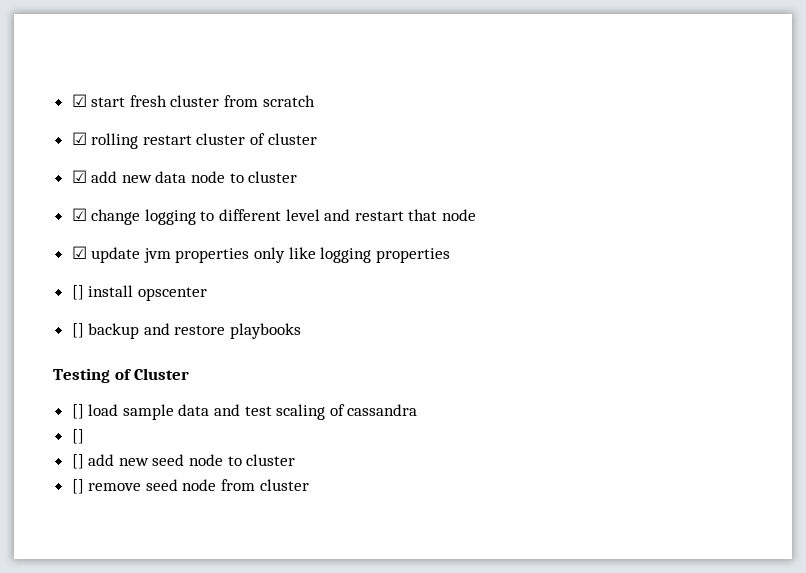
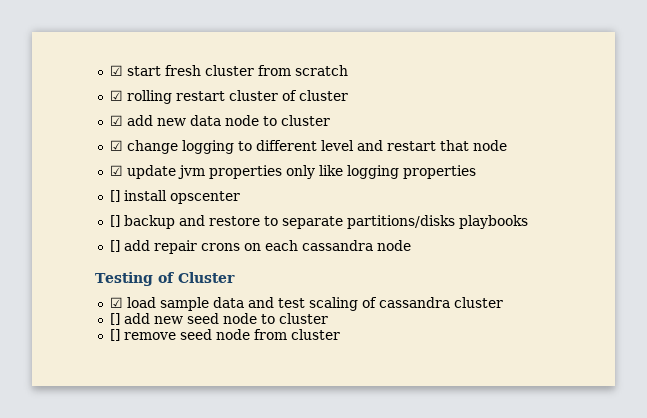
- [] backup and restore playbooks
+ [] backup and restore to separate partitions/disks playbooks
+ [] add repair crons on each cassandra node
- [] load sample data and test scaling of cassandra
- []
+ ☑ load sample data and test scaling of cassandra cluster

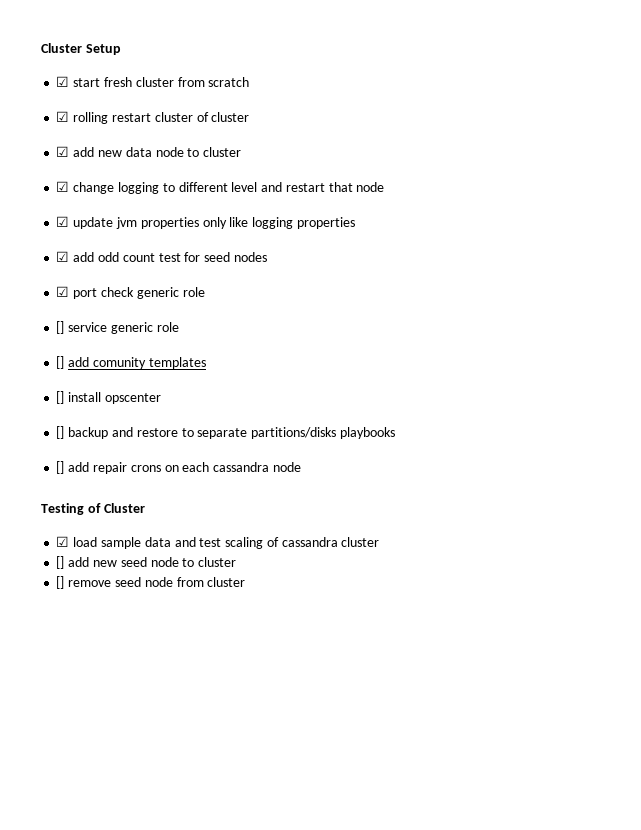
+ Cluster Setup
+ ☑ add odd count test for seed nodes
+ ☑ port check generic role
+ [] service generic role
+ [] add comunity templates

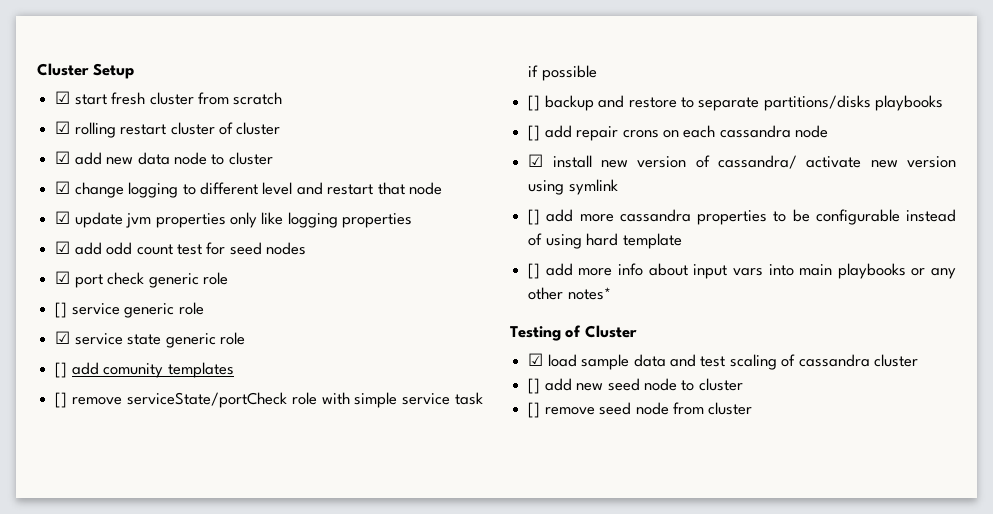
+ ☑ service state generic role
- [] install opscenter
+ [] remove serviceState/portCheck role with simple service task if possible
+ ☑ install new version of cassandra/ activate new version using symlink
+ [] add more cassandra properties to be configurable instead of using hard template
+ [] add more info about input vars into main playbooks or any other notes*

